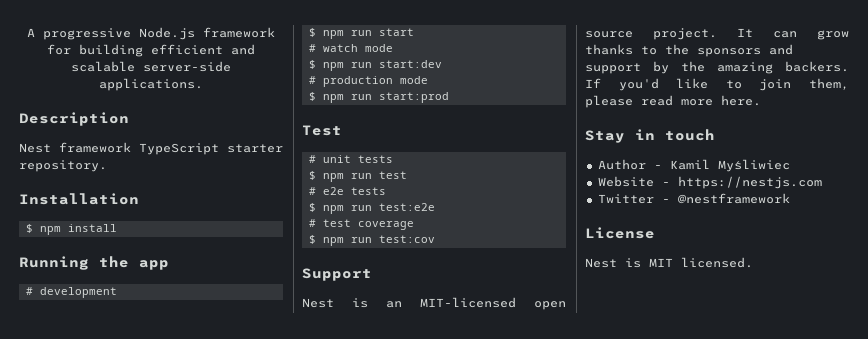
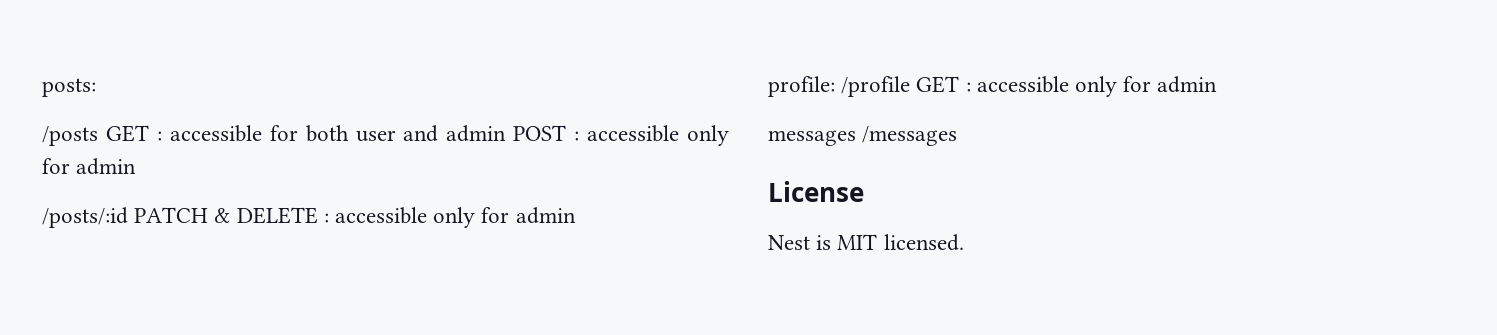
- A progressive Node.js framework for building efficient and scalable server-side applications.
- Description
- Nest framework TypeScript starter repository.
- Installation
- $ npm install
- Running the app
- # development
- $ npm run start
- # watch mode
- $ npm run start:dev
- # production mode
- $ npm run start:prod
- Test
- # unit tests
- $ npm run test
- # e2e tests
- $ npm run test:e2e
- # test coverage
- $ npm run test:cov
- Support
- Nest is an MIT-licensed open source project. It can grow thanks to the sponsors and support by the amazing backers. If you'd like to join them, please read more here.
- Stay in touch
- Author - Kamil Myśliwiec
- Website - https://nestjs.com
- Twitter - @nestframework
+ posts:
+ /posts GET : accessible for both user and admin POST : accessible only for admin
+ /posts/:id PATCH & DELETE : accessible only for admin
+ profile: /profile GET : accessible only for admin
+ messages /messages

